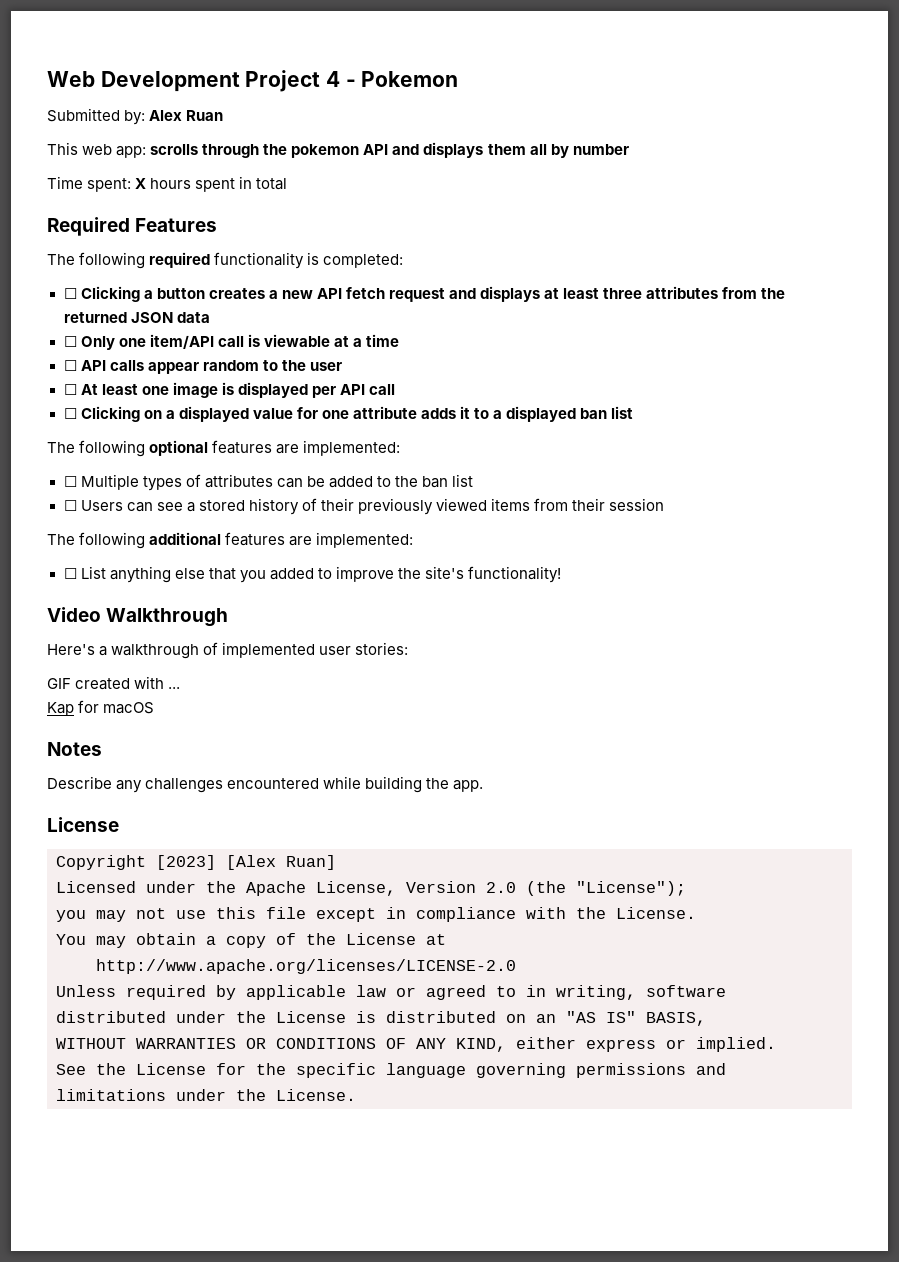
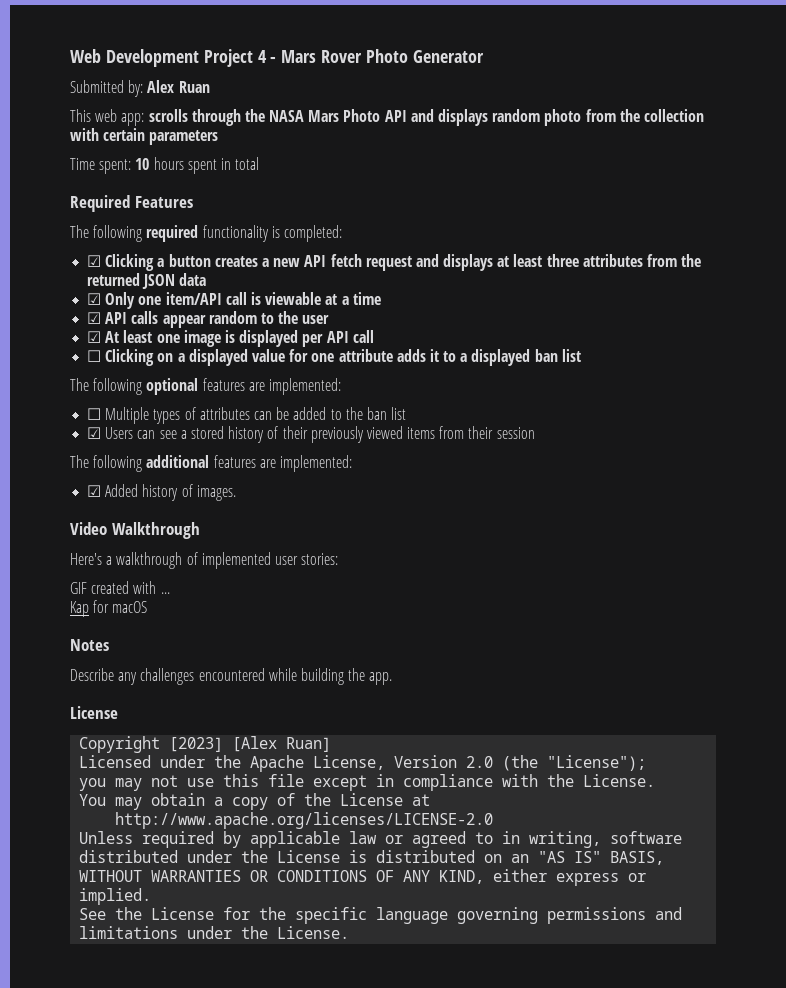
- Web Development Project 4 - Pokemon
+ Web Development Project 4 - Mars Rover Photo Generator
- This web app: scrolls through the pokemon API and displays them all by number
+ This web app: scrolls through the NASA Mars Photo API and displays random photo from the collection with certain parameters
- Time spent: X hours spent in total
+ Time spent: 10 hours spent in total
- ☐ Clicking a button creates a new API fetch request and displays at least three attributes from the returned JSON data
+ ☑ Clicking a button creates a new API fetch request and displays at least three attributes from the returned JSON data
- ☐ Only one item/API call is viewable at a time
+ ☑ Only one item/API call is viewable at a time
- ☐ API calls appear random to the user
+ ☑ API calls appear random to the user
- ☐ At least one image is displayed per API call
+ ☑ At least one image is displayed per API call
- ☐ Users can see a stored history of their previously viewed items from their session
+ ☑ Users can see a stored history of their previously viewed items from their session
- ☐ List anything else that you added to improve the site's functionality!
+ ☑ Added history of images.

